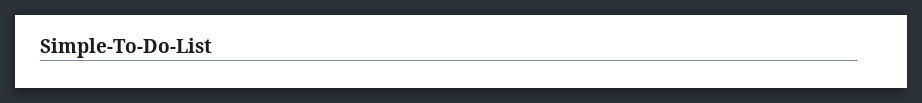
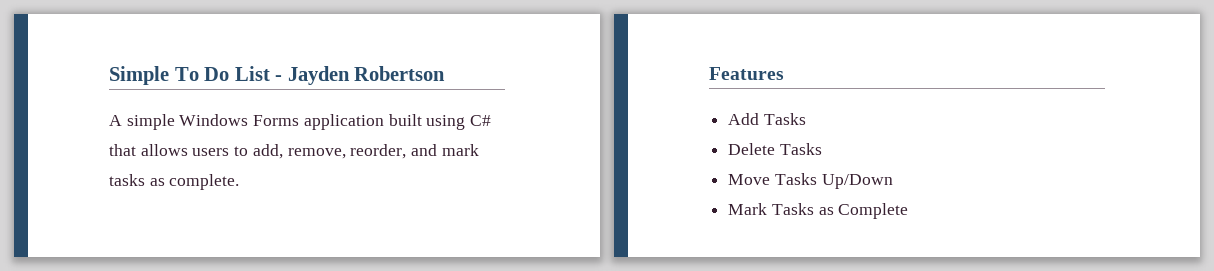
- Simple-To-Do-List
+ Simple To Do List - Jayden Robertson
+ A simple Windows Forms application built using C# that allows users to add, remove, reorder, and mark tasks as complete.
+ Features
+ Add Tasks
+ Delete Tasks
+ Move Tasks Up/Down
+ Mark Tasks as Complete

